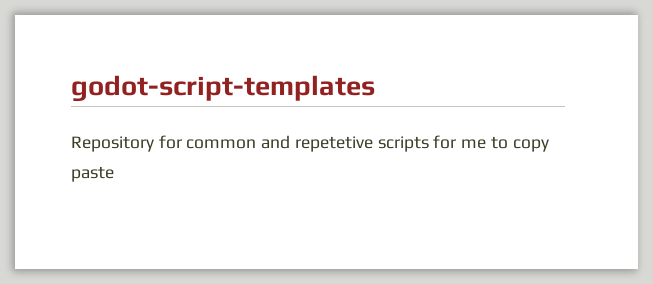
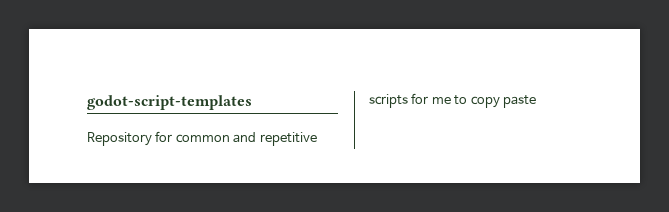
- Repository for common and repetetive scripts for me to copy paste
+ Repository for common and repetitive scripts for me to copy paste

